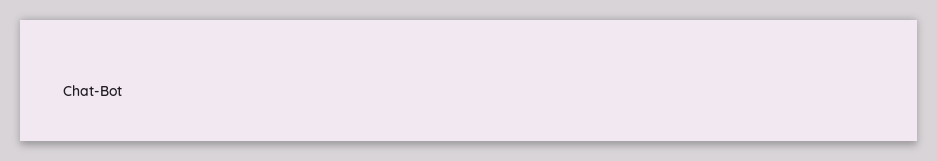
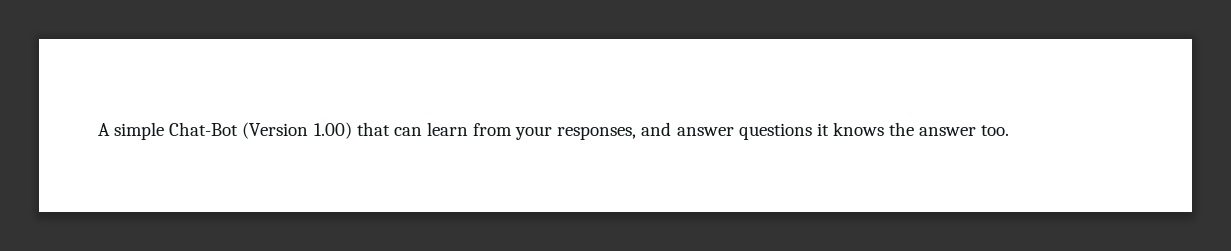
- Chat-Bot
+ A simple Chat-Bot (Version 1.00) that can learn from your responses, and answer questions it knows the answer too.

